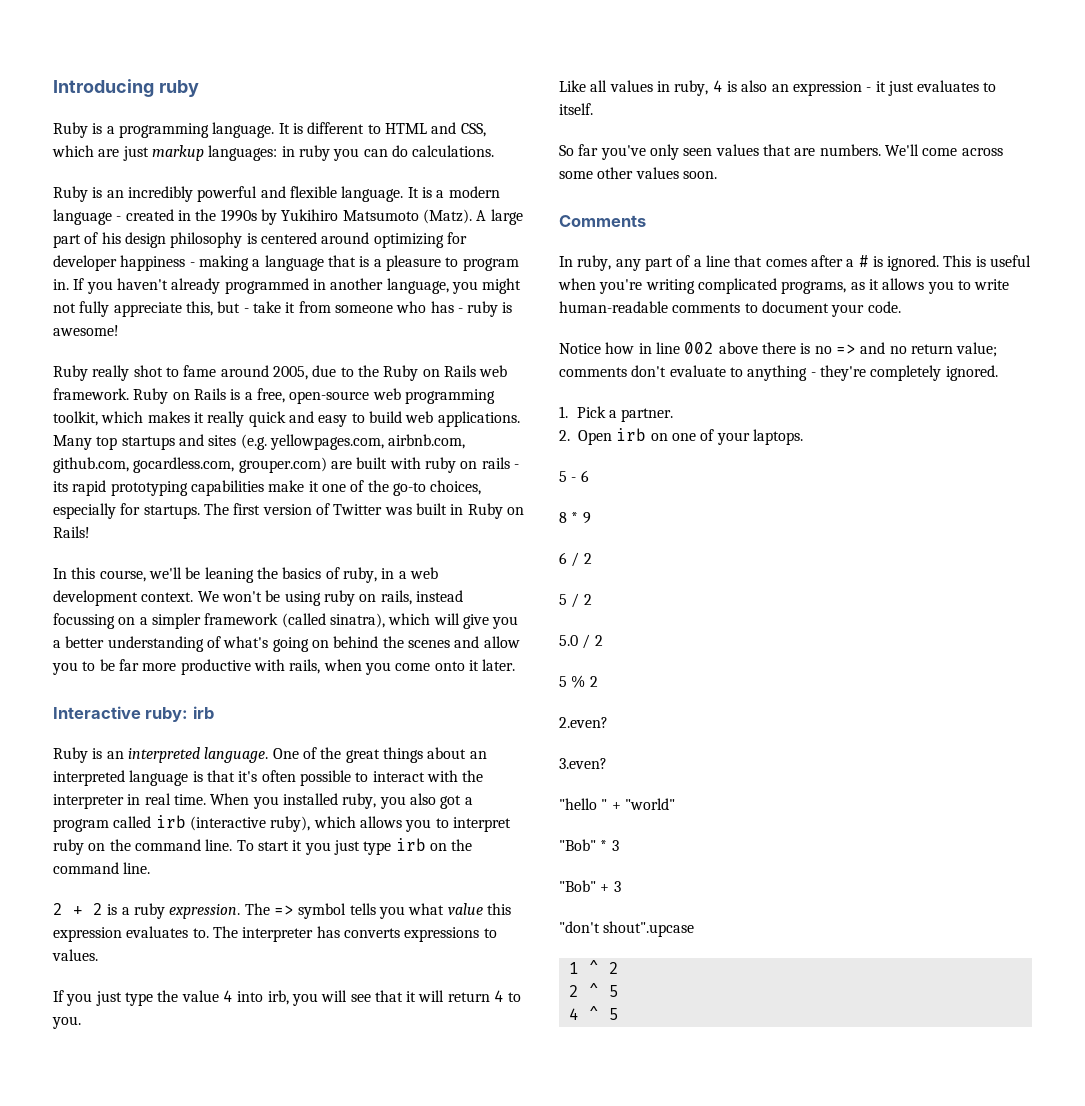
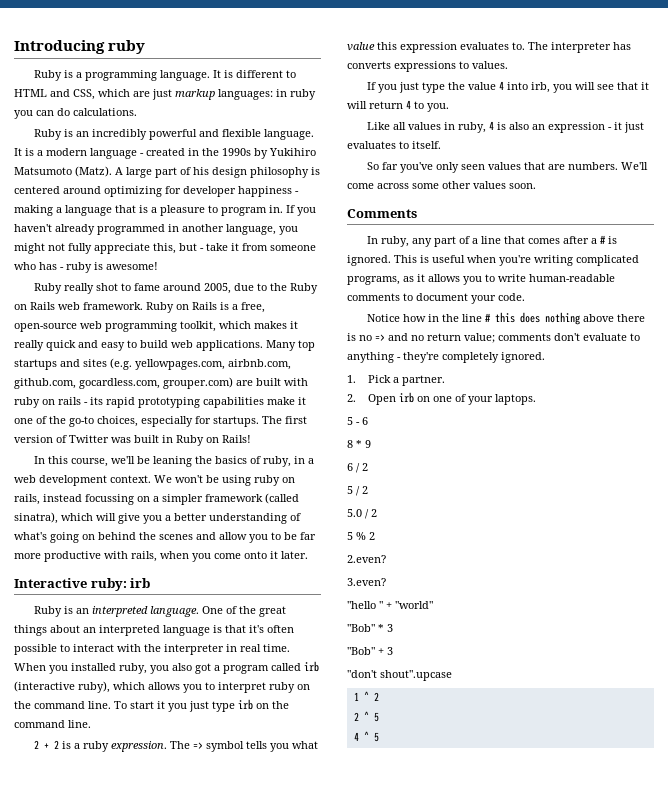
- Notice how in line 002 above there is no => and no return value; comments don't evaluate to anything - they're completely ignored.
+ Notice how in the line # this does nothing above there is no => and no return value; comments don't evaluate to anything - they're completely ignored.

